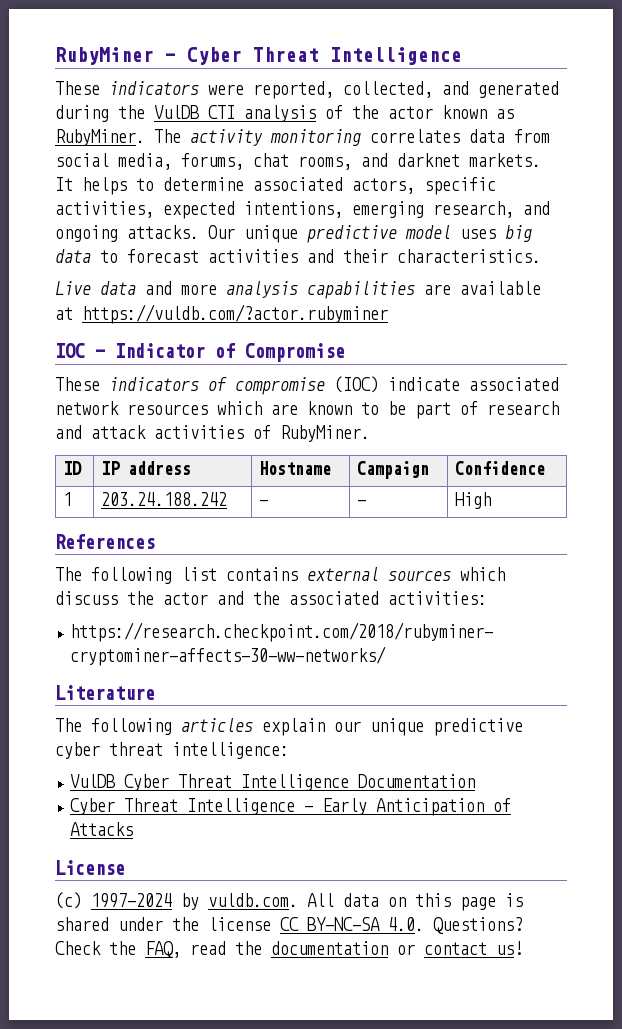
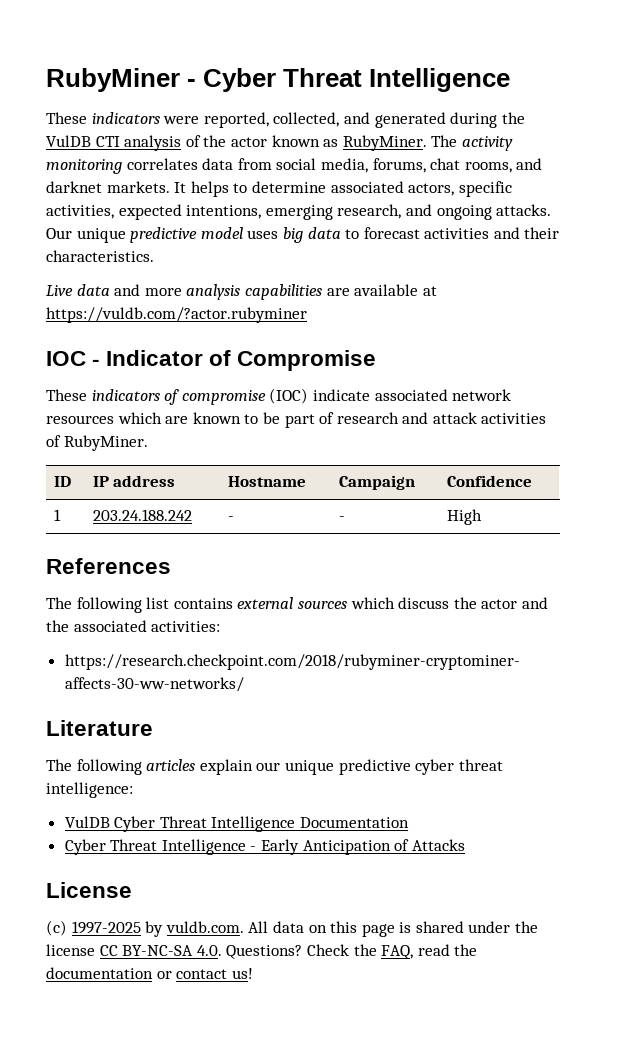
- (c) 1997-2024 by vuldb.com. All data on this page is shared under the license CC BY-NC-SA 4.0. Questions?
+ (c) 1997-2025 by vuldb.com. All data on this page is shared under the license CC BY-NC-SA 4.0. Questions?

